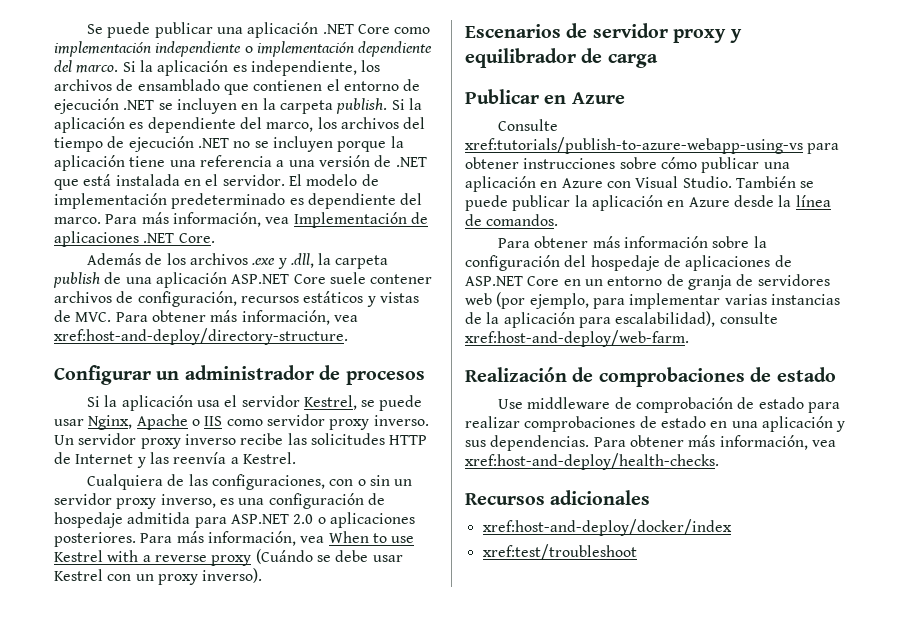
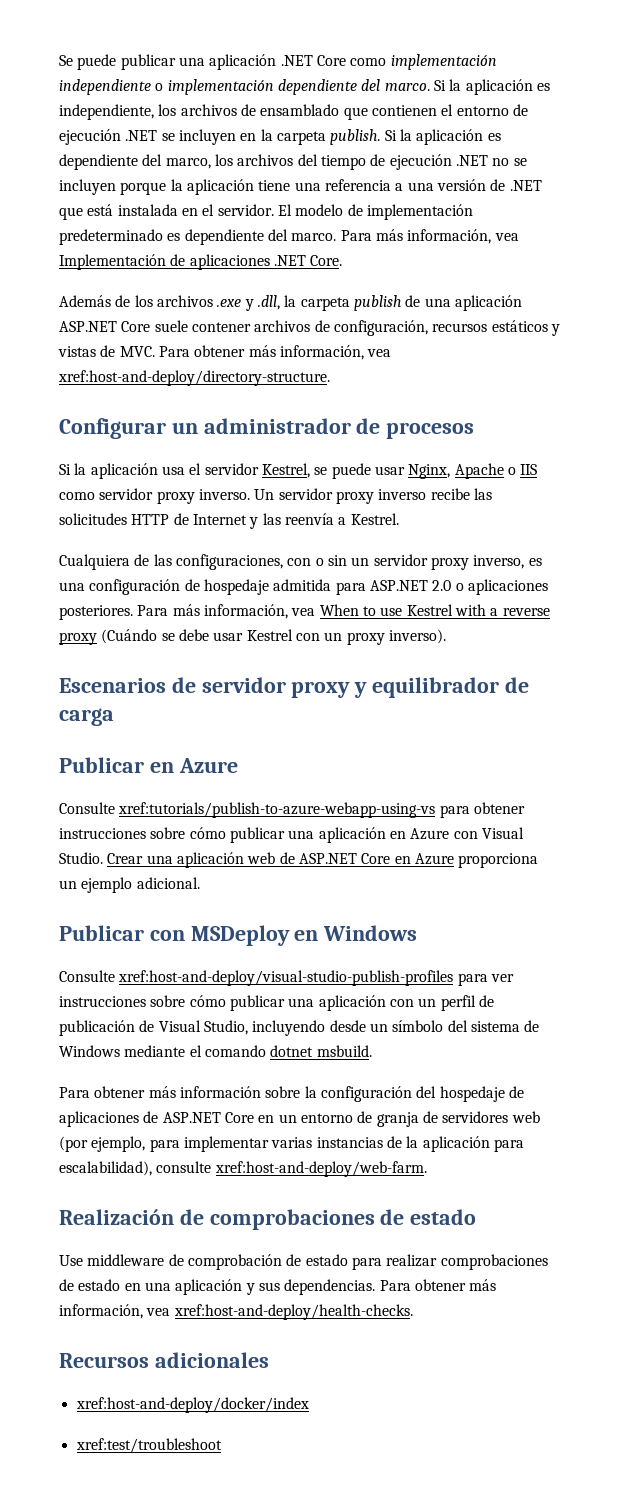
- También se puede publicar la aplicación en Azure desde la línea de comandos.
+ Crear una aplicación web de ASP.NET Core en Azure proporciona un ejemplo adicional.
+ Publicar con MSDeploy en Windows
+ Consulte xref:host-and-deploy/visual-studio-publish-profiles para ver instrucciones sobre cómo publicar una aplicación con un perfil de publicación de Visual Studio, incluyendo desde un símbolo del sistema de Windows mediante el comando dotnet msbuild.

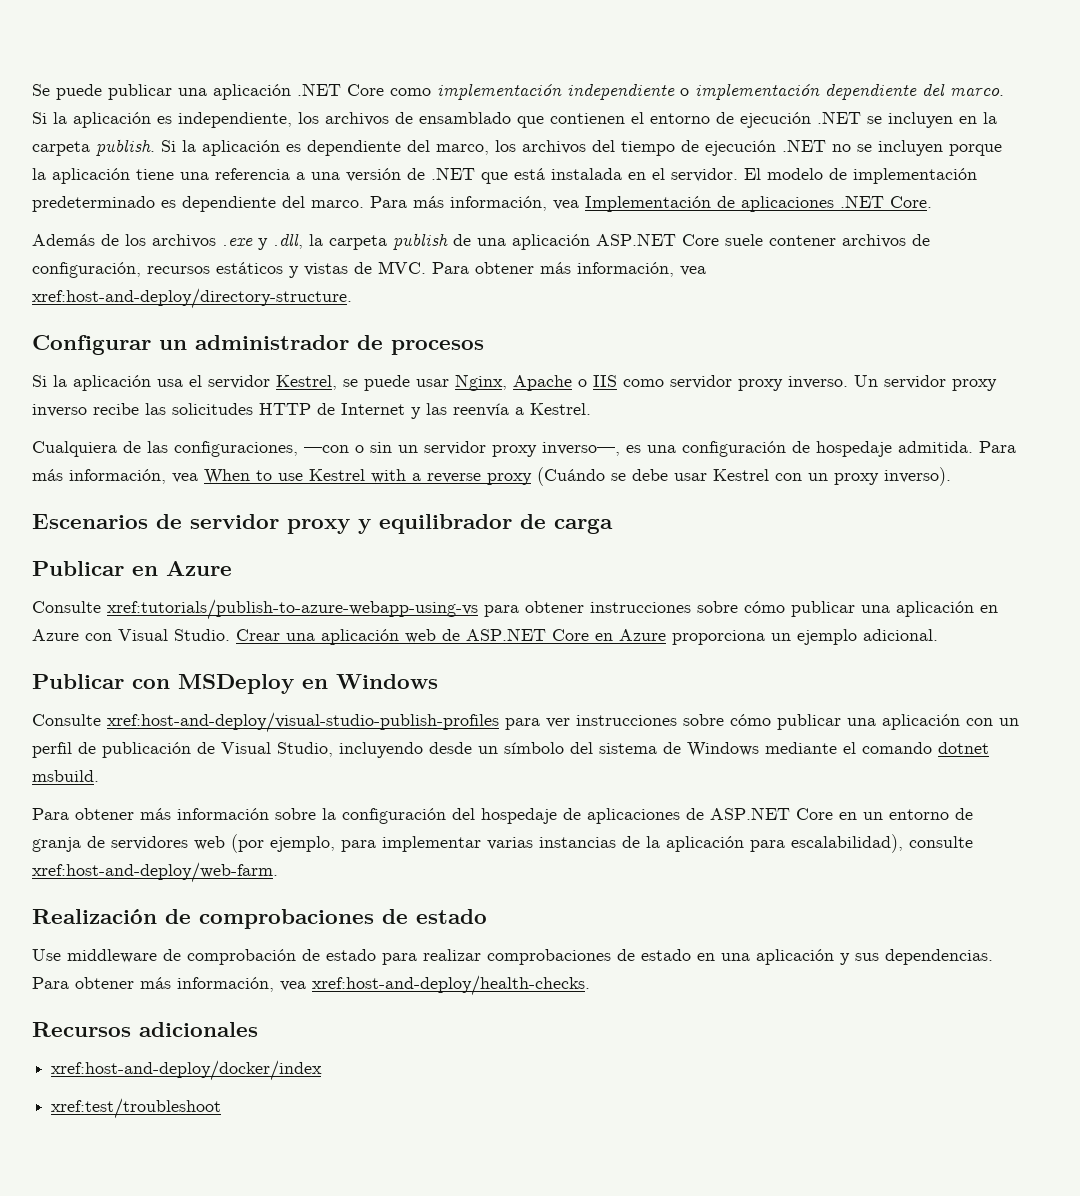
- Cualquiera de las configuraciones, con o sin un servidor proxy inverso, es una configuración de hospedaje admitida para ASP.NET 2.0 o aplicaciones posteriores.
+ Cualquiera de las configuraciones, —con o sin un servidor proxy inverso—, es una configuración de hospedaje admitida.

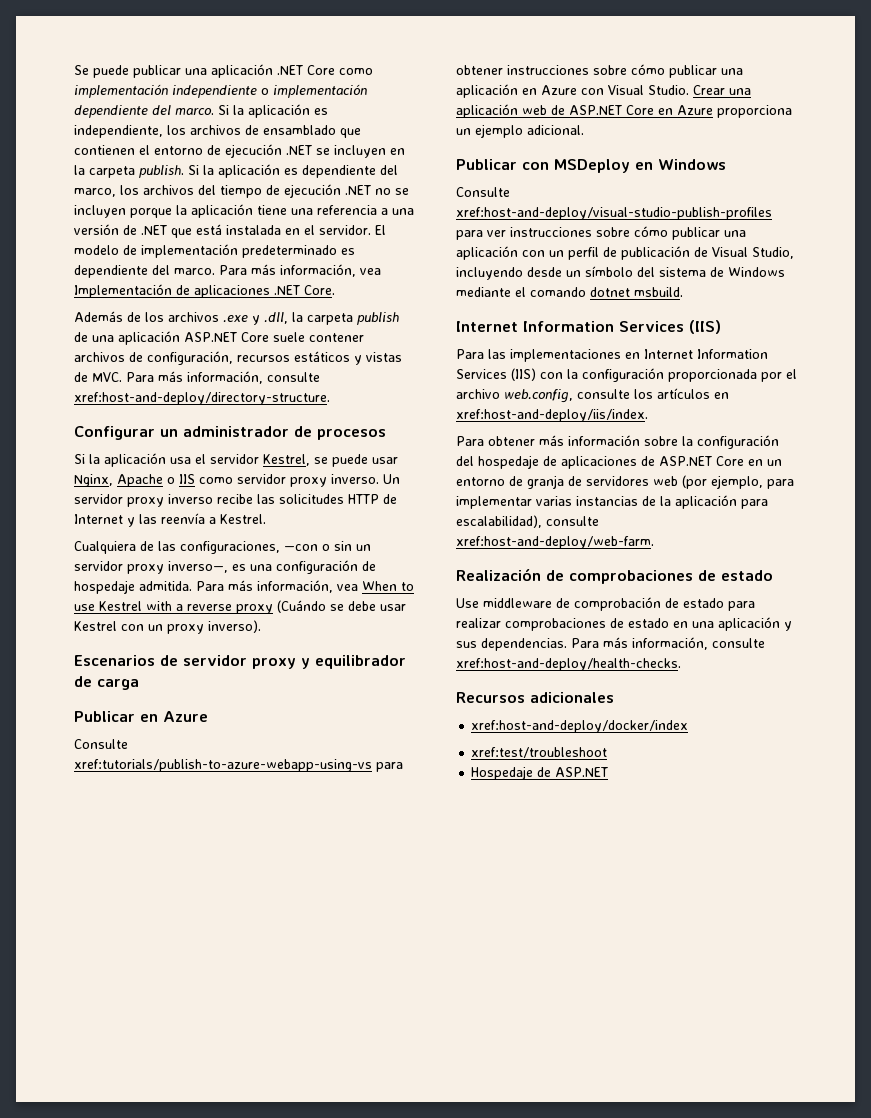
- Además de los archivos .exe y .dll, la carpeta publish de una aplicación ASP.NET Core suele contener archivos de configuración, recursos estáticos y vistas de MVC. Para obtener más información, vea xref:host-and-deploy/directory-structure.
+ Además de los archivos .exe y .dll, la carpeta publish de una aplicación ASP.NET Core suele contener archivos de configuración, recursos estáticos y vistas de MVC. Para más información, consulte xref:host-and-deploy/directory-structure.
  Consulte xref:host-and-deploy/visual-studio-publish-profiles para ver instrucciones sobre cómo publicar una aplicación con un perfil de publicación de Visual Studio, incluyendo desde un símbolo del sistema de Windows mediante el comando dotnet msbuild.
+ Internet Information Services (IIS)
+ Para las implementaciones en Internet Information Services (IIS) con la configuración proporcionada por el archivo web.config, consulte los artículos en xref:host-and-deploy/iis/index.
- Para obtener más información, vea xref:host-and-deploy/health-checks.
+ Para más información, consulte xref:host-and-deploy/health-checks.
+ Hospedaje de ASP.NET

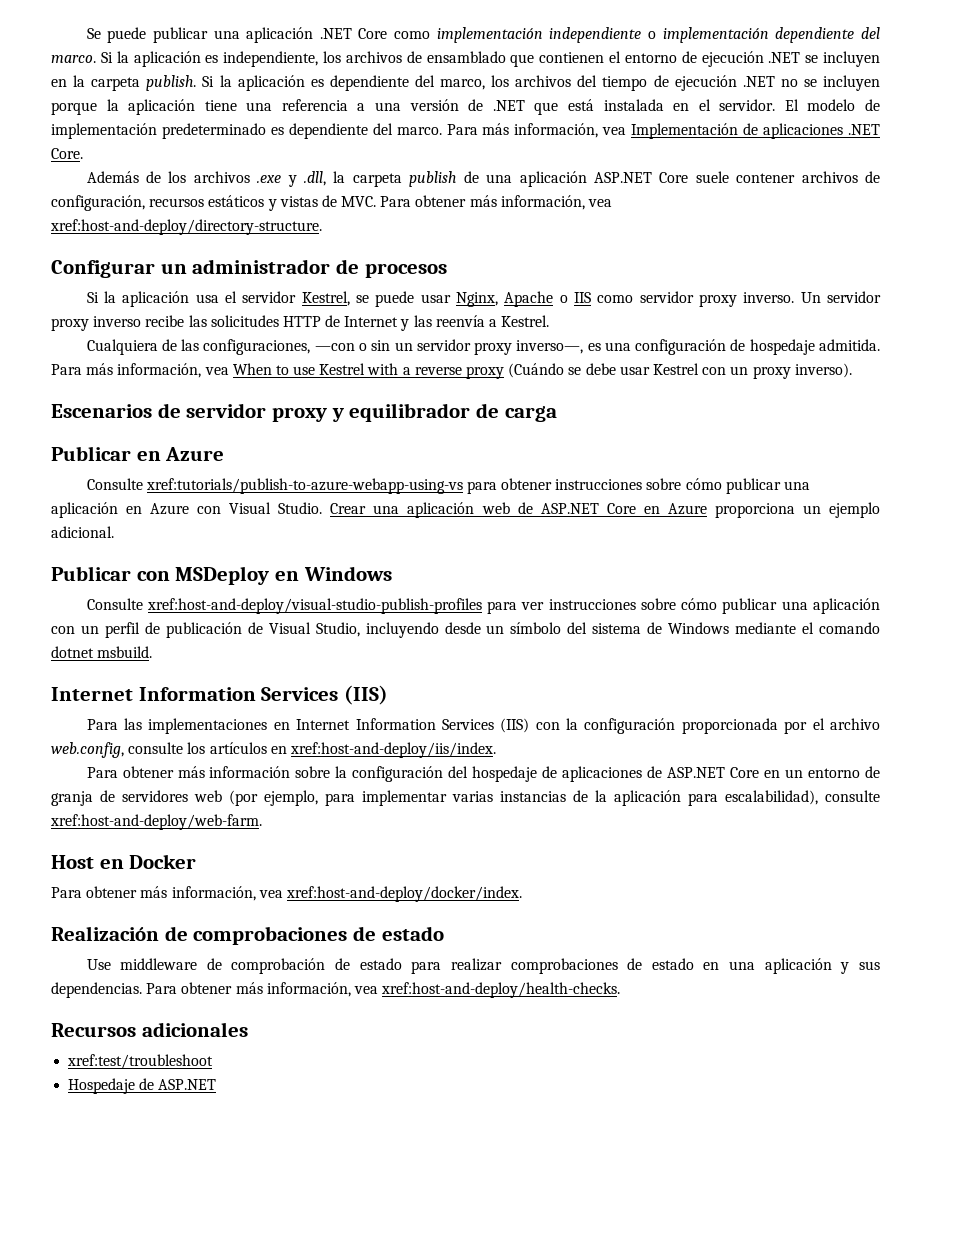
- Además de los archivos .exe y .dll, la carpeta publish de una aplicación ASP.NET Core suele contener archivos de configuración, recursos estáticos y vistas de MVC. Para más información, consulte xref:host-and-deploy/directory-structure.
+ Además de los archivos .exe y .dll, la carpeta publish de una aplicación ASP.NET Core suele contener archivos de configuración, recursos estáticos y vistas de MVC. Para obtener más información, vea xref:host-and-deploy/directory-structure.
+ Host en Docker
+ Para obtener más información, vea xref:host-and-deploy/docker/index.
- Para más información, consulte xref:host-and-deploy/health-checks.
+ Para obtener más información, vea xref:host-and-deploy/health-checks.
- xref:host-and-deploy/docker/index

